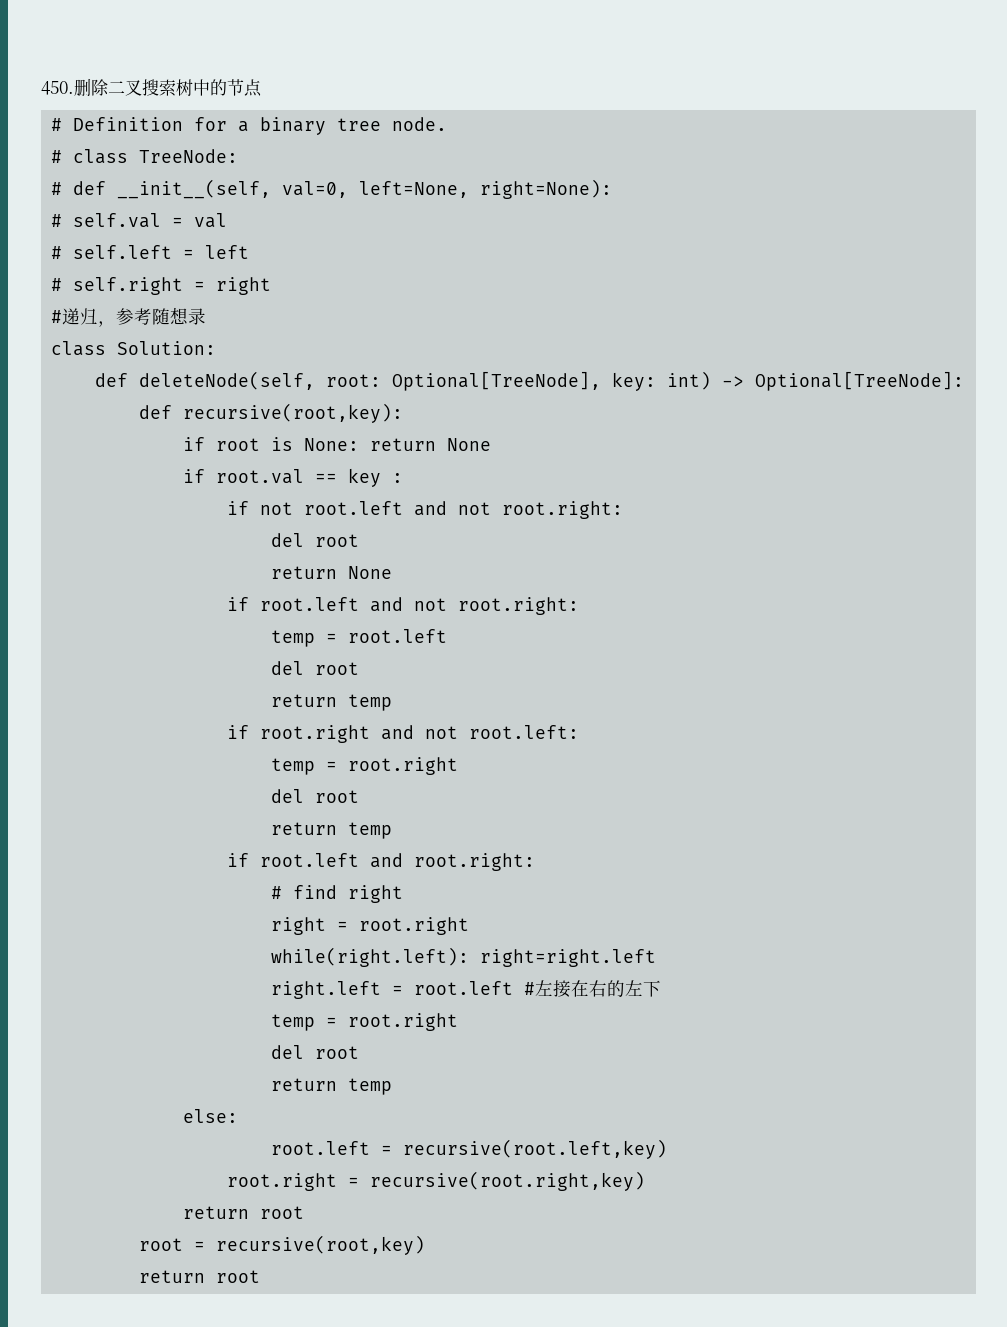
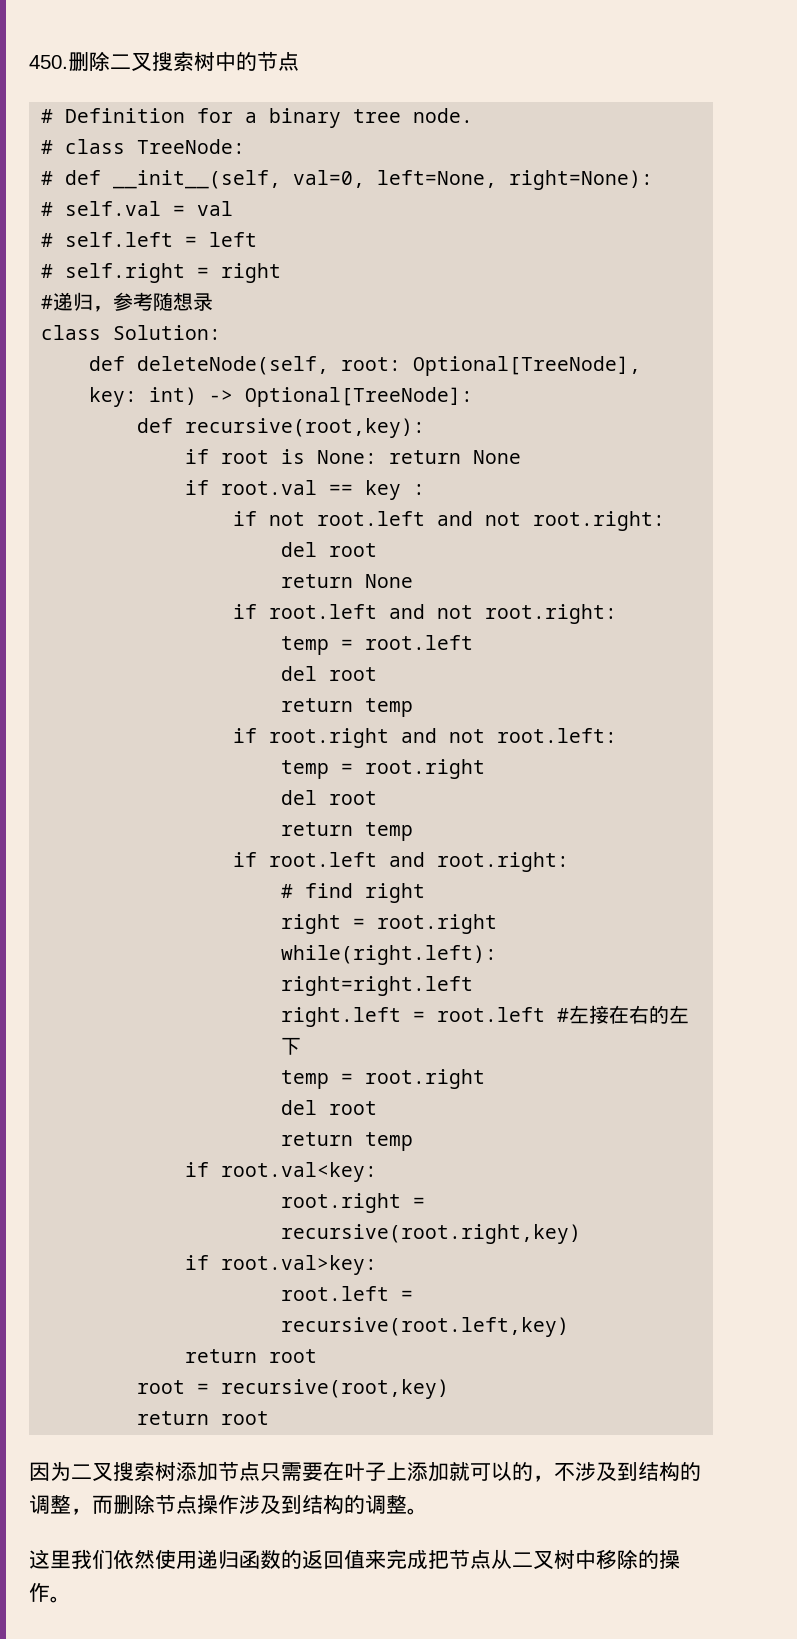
- else:
+ if root.val<key:
+ root.right = recursive(root.right,key)
+ if root.val>key:
- root.right = recursive(root.right,key)
+ 因为二叉搜索树添加节点只需要在叶子上添加就可以的，不涉及到结构的调整，而删除节点操作涉及到结构的调整。
+ 这里我们依然使用递归函数的返回值来完成把节点从二叉树中移除的操作。

